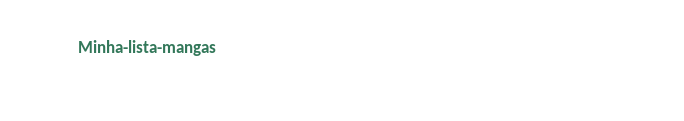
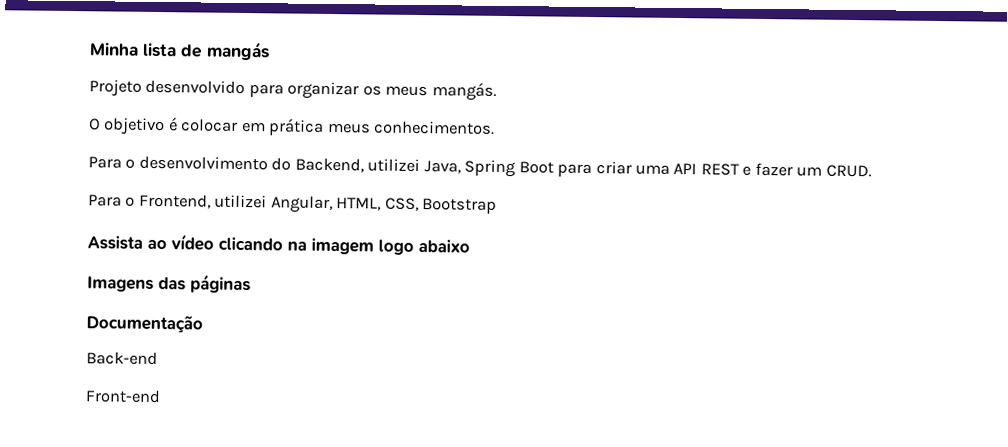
- Minha-lista-mangas
+ Minha lista de mangás
+ Projeto desenvolvido para organizar os meus mangás.
+ O objetivo é colocar em prática meus conhecimentos.
+ Para o desenvolvimento do Backend, utilizei Java, Spring Boot para criar uma API REST e fazer um CRUD.
+ Para o Frontend, utilizei Angular, HTML, CSS, Bootstrap
+ Assista ao vídeo clicando na imagem logo abaixo
+ Imagens das páginas
+ Documentação
+ Back-end
+ Front-end

